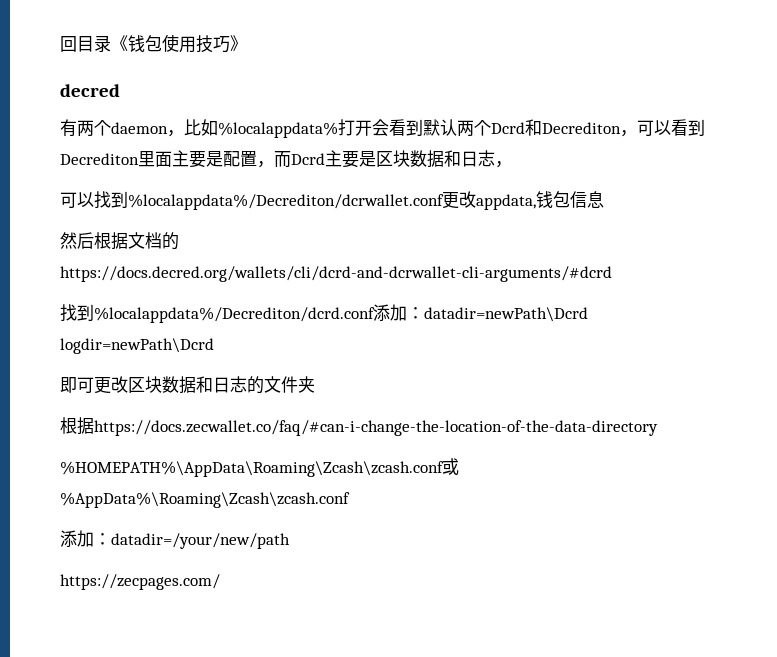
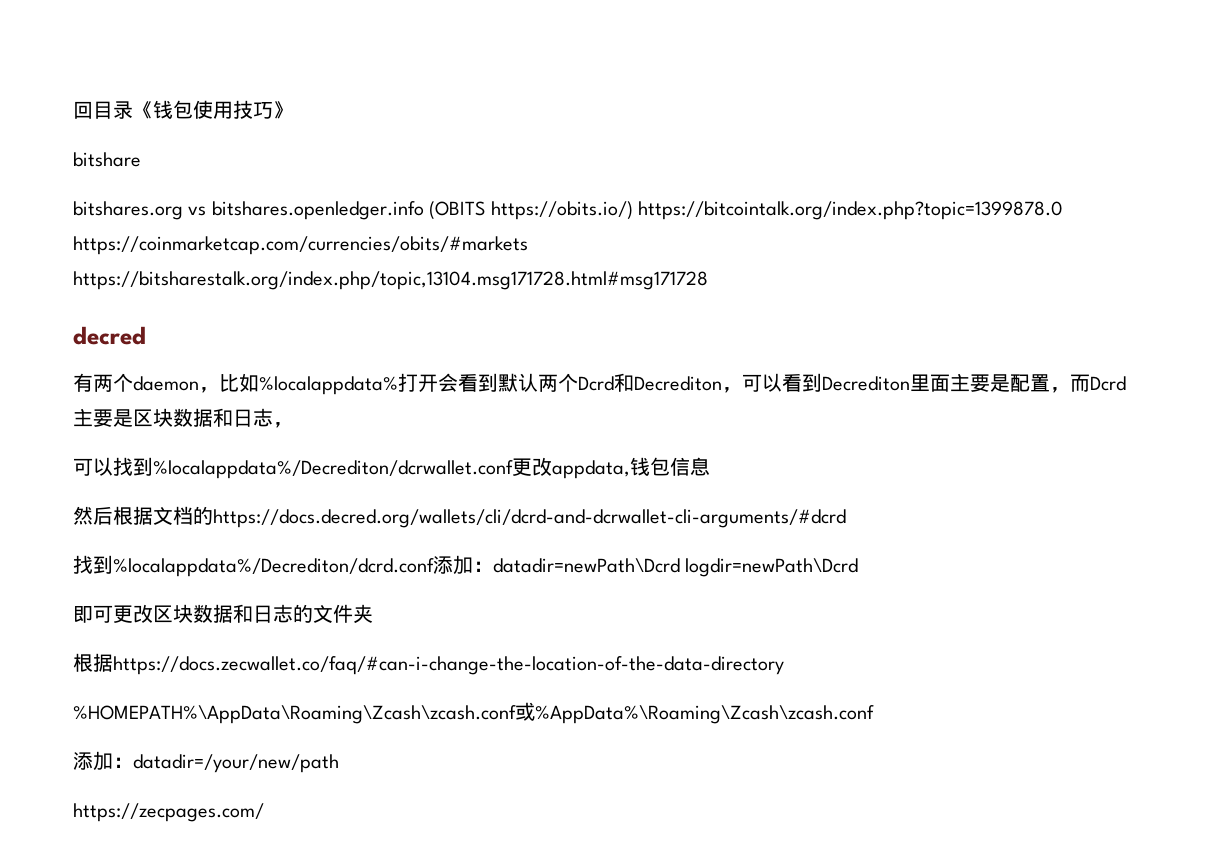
+ bitshare
+ bitshares.org vs bitshares.openledger.info (OBITS https://obits.io/) https://bitcointalk.org/index.php?topic=1399878.0 https://coinmarketcap.com/currencies/obits/#markets https://bitsharestalk.org/index.php/topic,13104.msg171728.html#msg171728

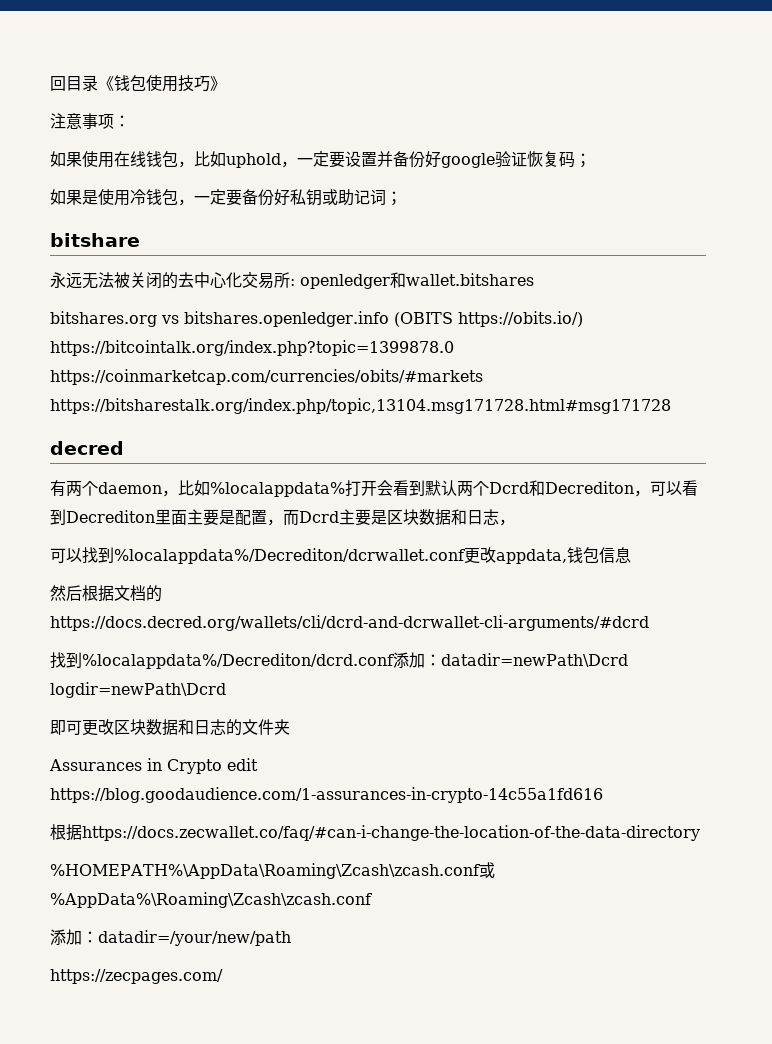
+ 注意事项：
+ 如果使用在线钱包，比如uphold，一定要设置并备份好google验证恢复码；
+ 如果是使用冷钱包，一定要备份好私钥或助记词；
  bitshare
+ 永远无法被关闭的去中心化交易所: openledger和wallet.bitshares
+ Assurances in Crypto edit https://blog.goodaudience.com/1-assurances-in-crypto-14c55a1fd616

